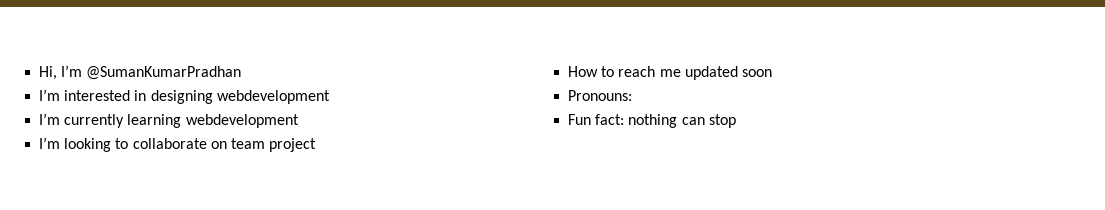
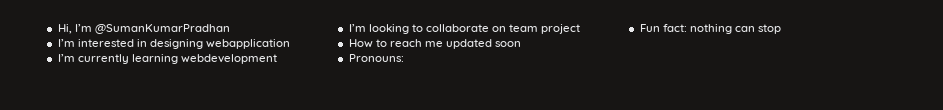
- I’m interested in designing webdevelopment
+ I’m interested in designing webapplication

